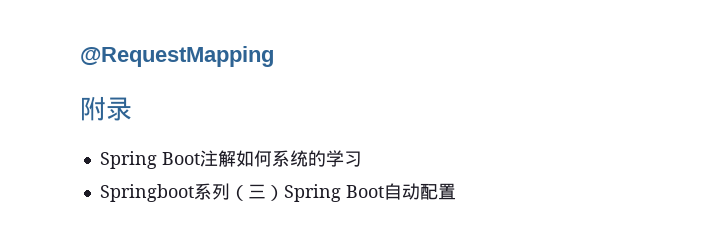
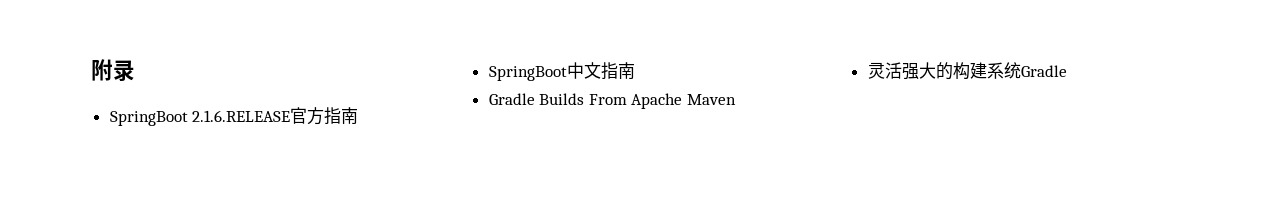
- @RequestMapping
- Spring Boot注解如何系统的学习
- Springboot系列（三）Spring Boot自动配置
+ SpringBoot 2.1.6.RELEASE官方指南
+ SpringBoot中文指南
+ Gradle Builds From Apache Maven
+ 灵活强大的构建系统Gradle

